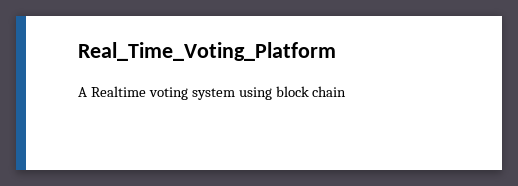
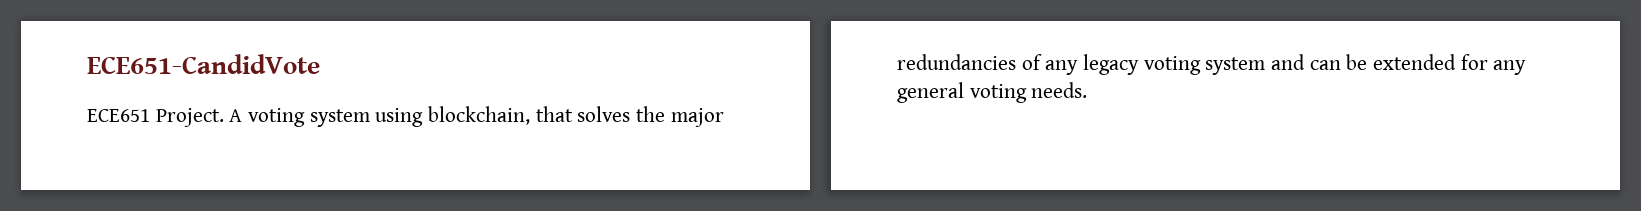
- Real_Time_Voting_Platform
- A Realtime voting system using block chain
+ ECE651-CandidVote
+ ECE651 Project. A voting system using blockchain, that solves the major redundancies of any legacy voting system and can be extended for any general voting needs.

